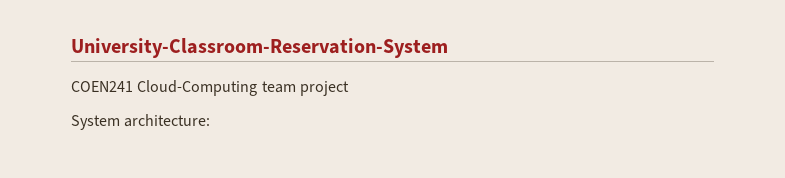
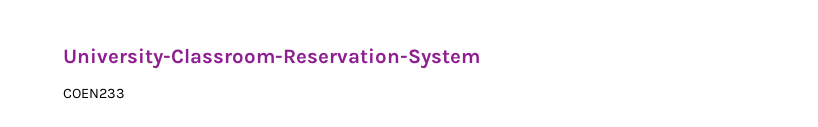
- COEN241 Cloud-Computing team project
- System architecture:
+ COEN233

